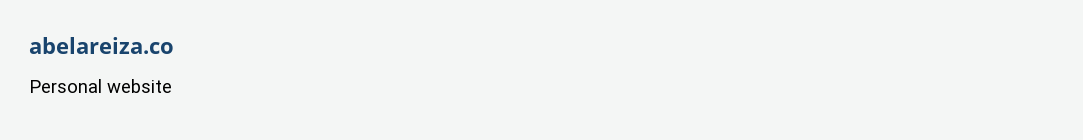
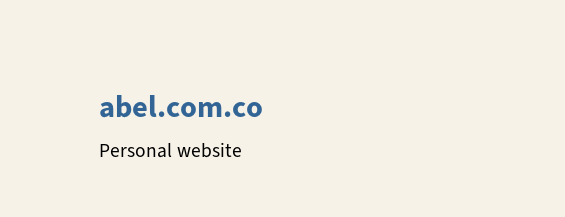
- abelareiza.co
+ abel.com.co

